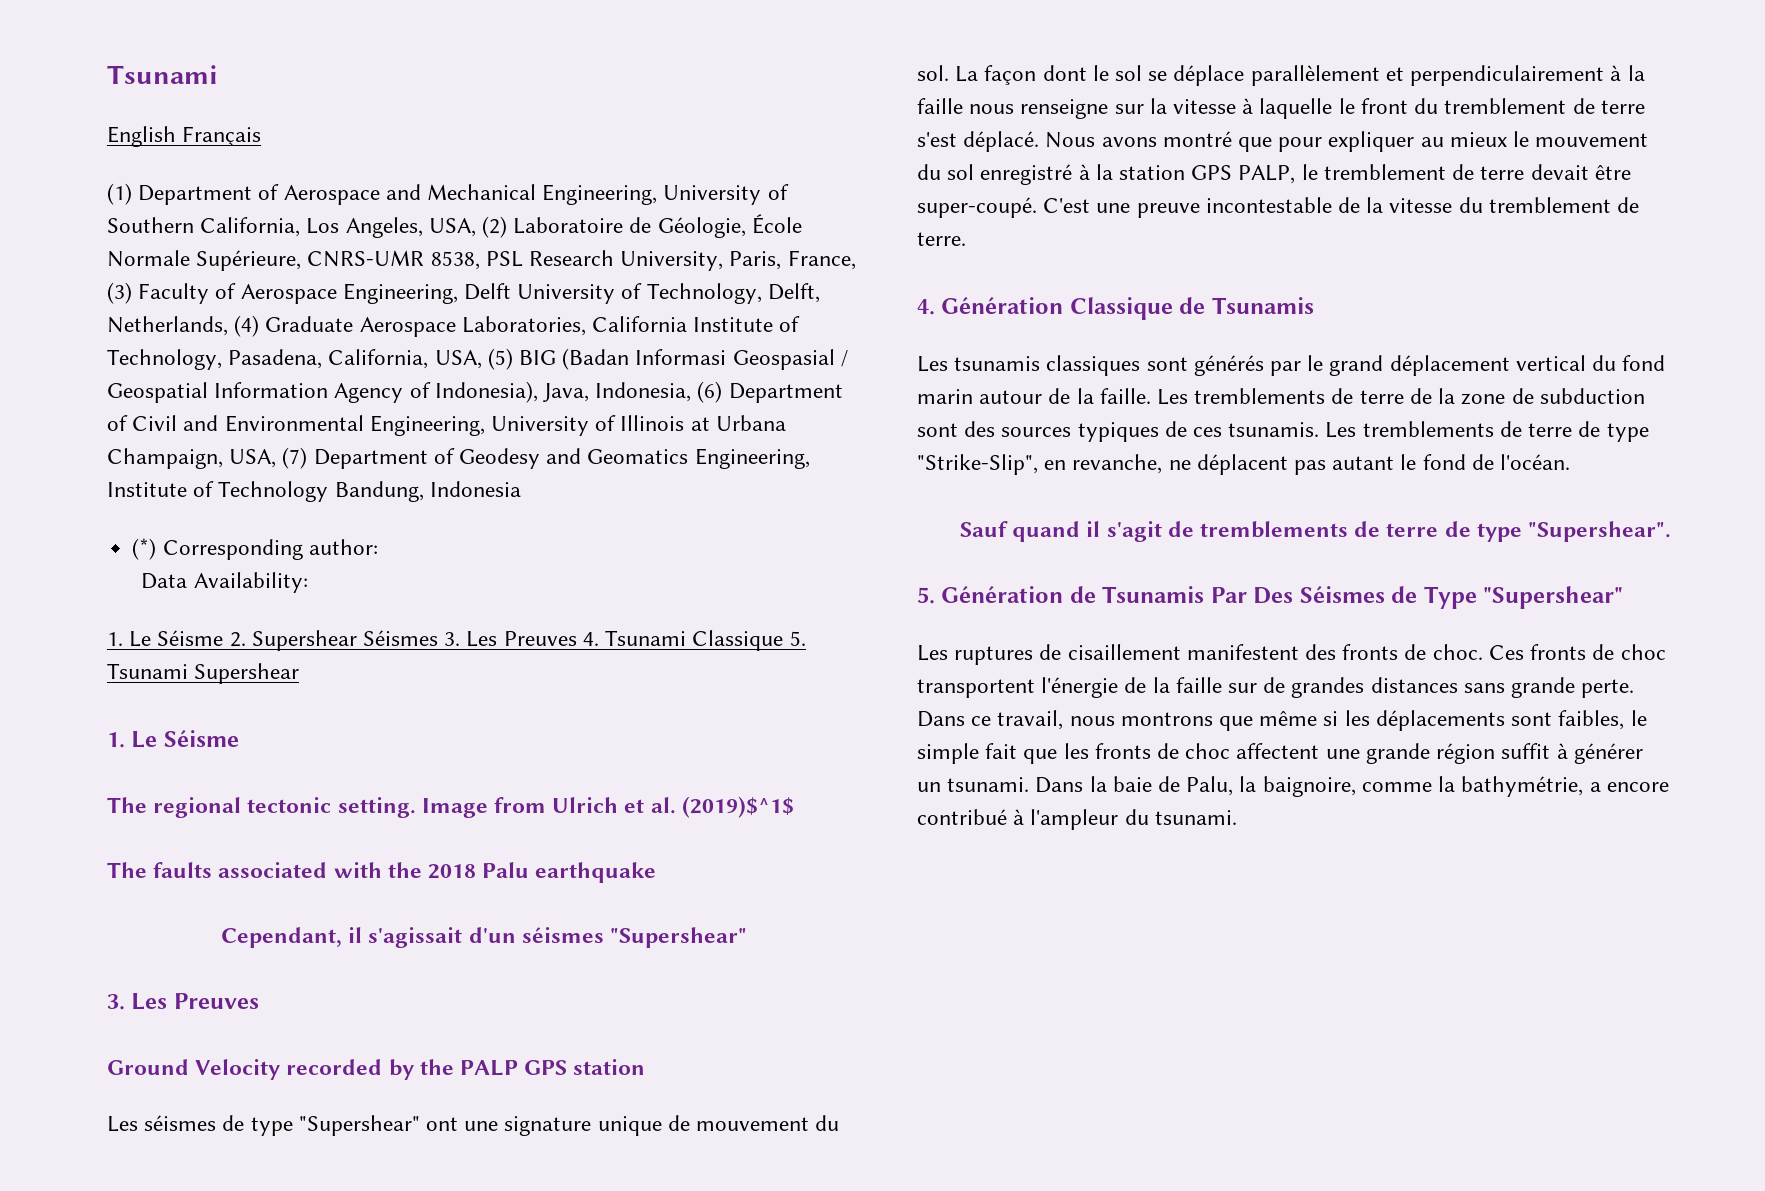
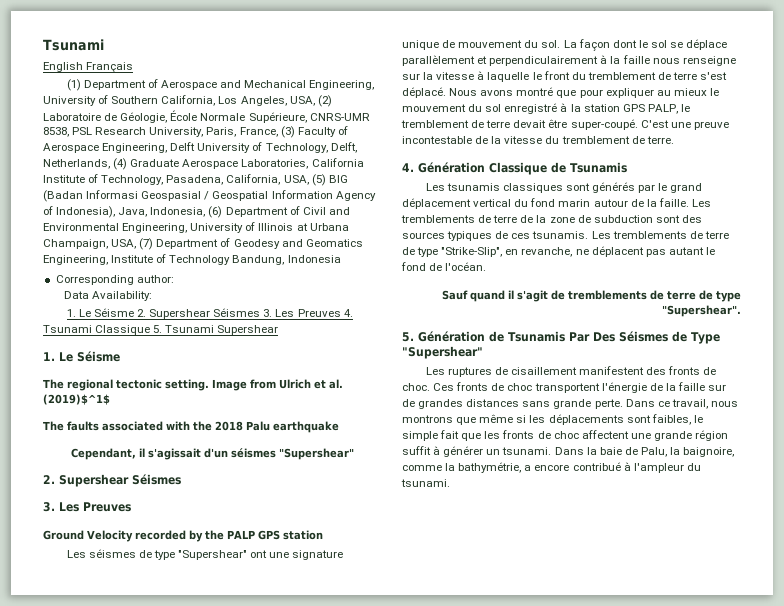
- (*) Corresponding author:
+ Corresponding author:
  Cependant, il s'agissait d'un séismes "Supershear"
+ 2. Supershear Séismes

